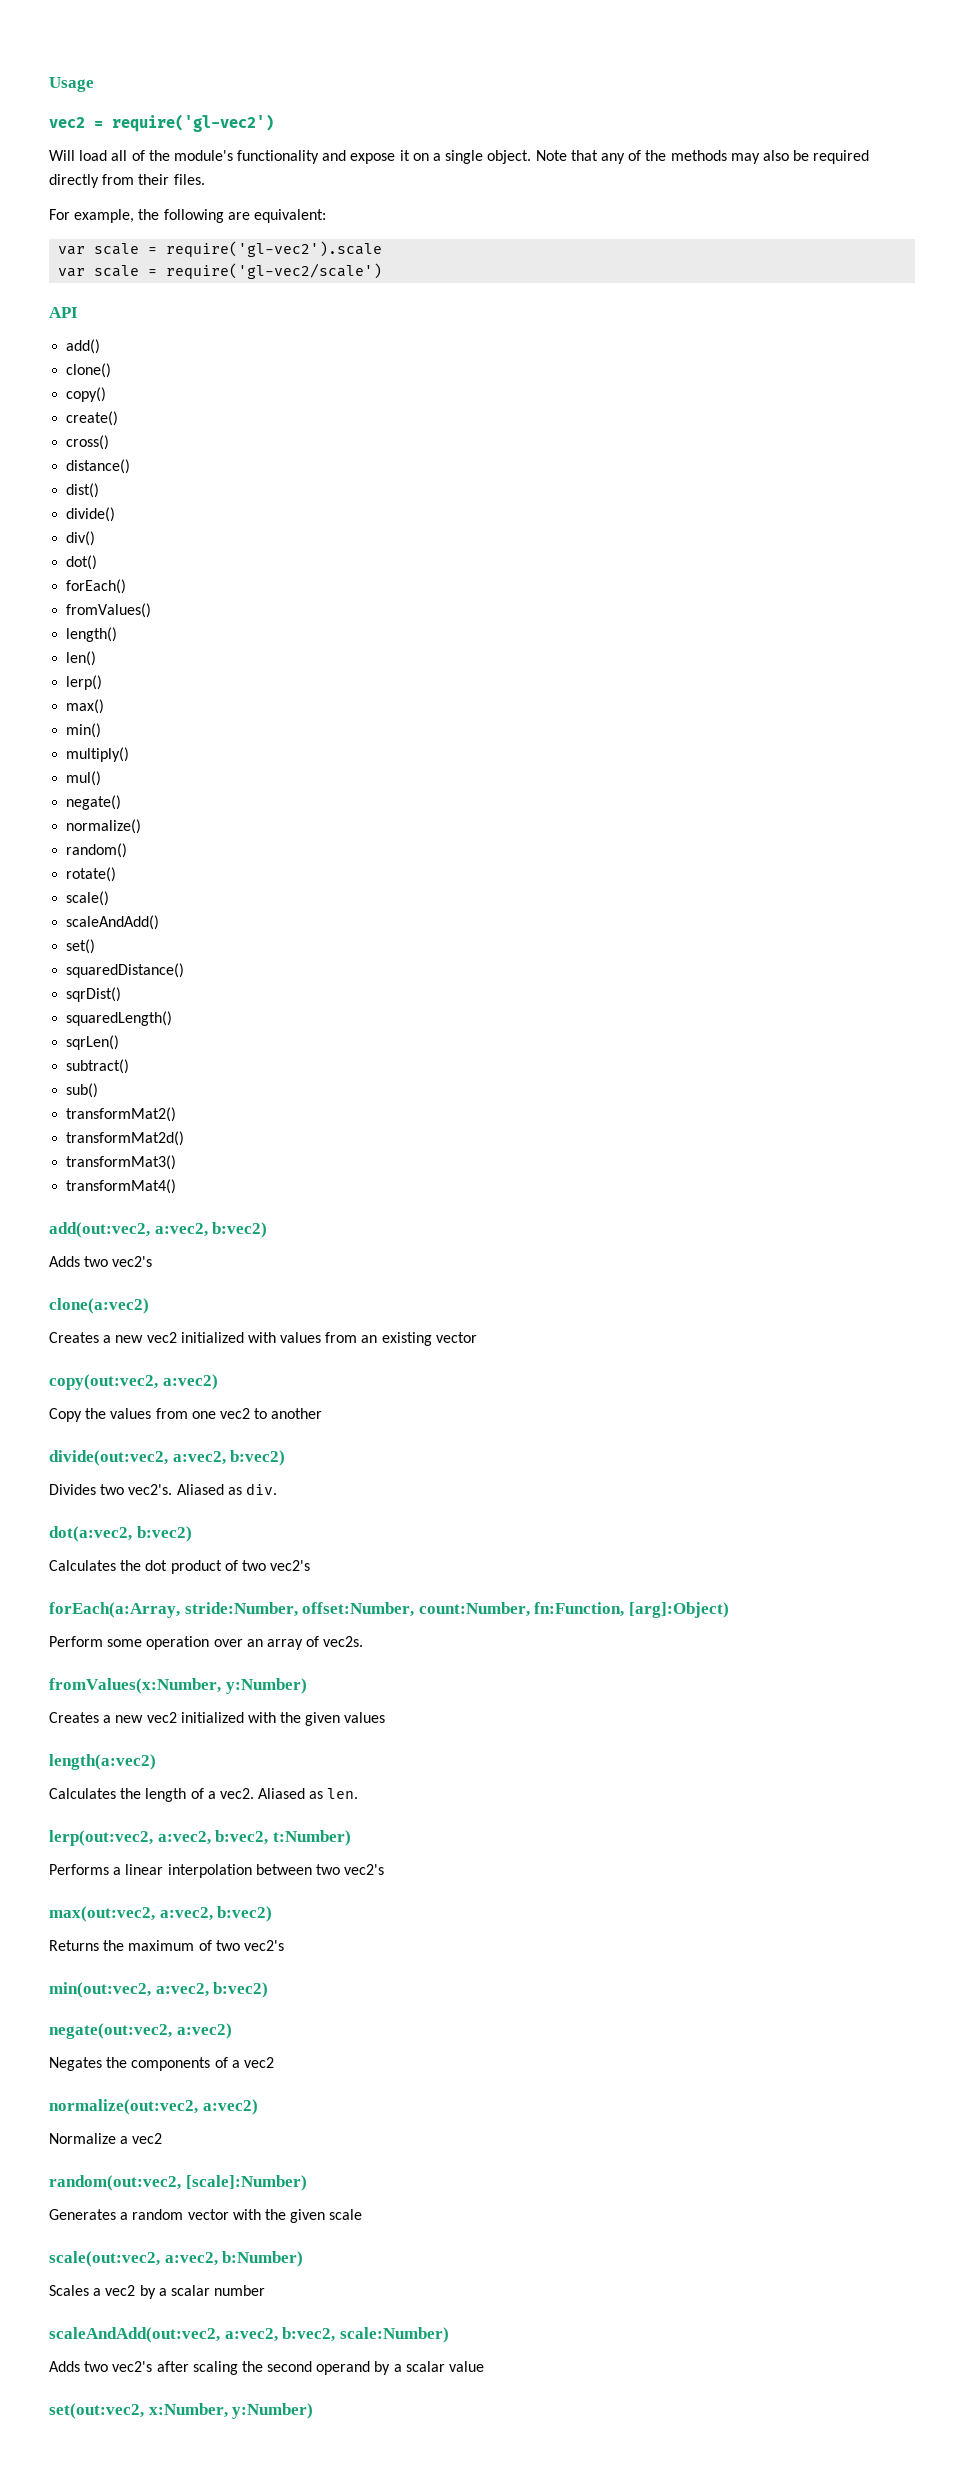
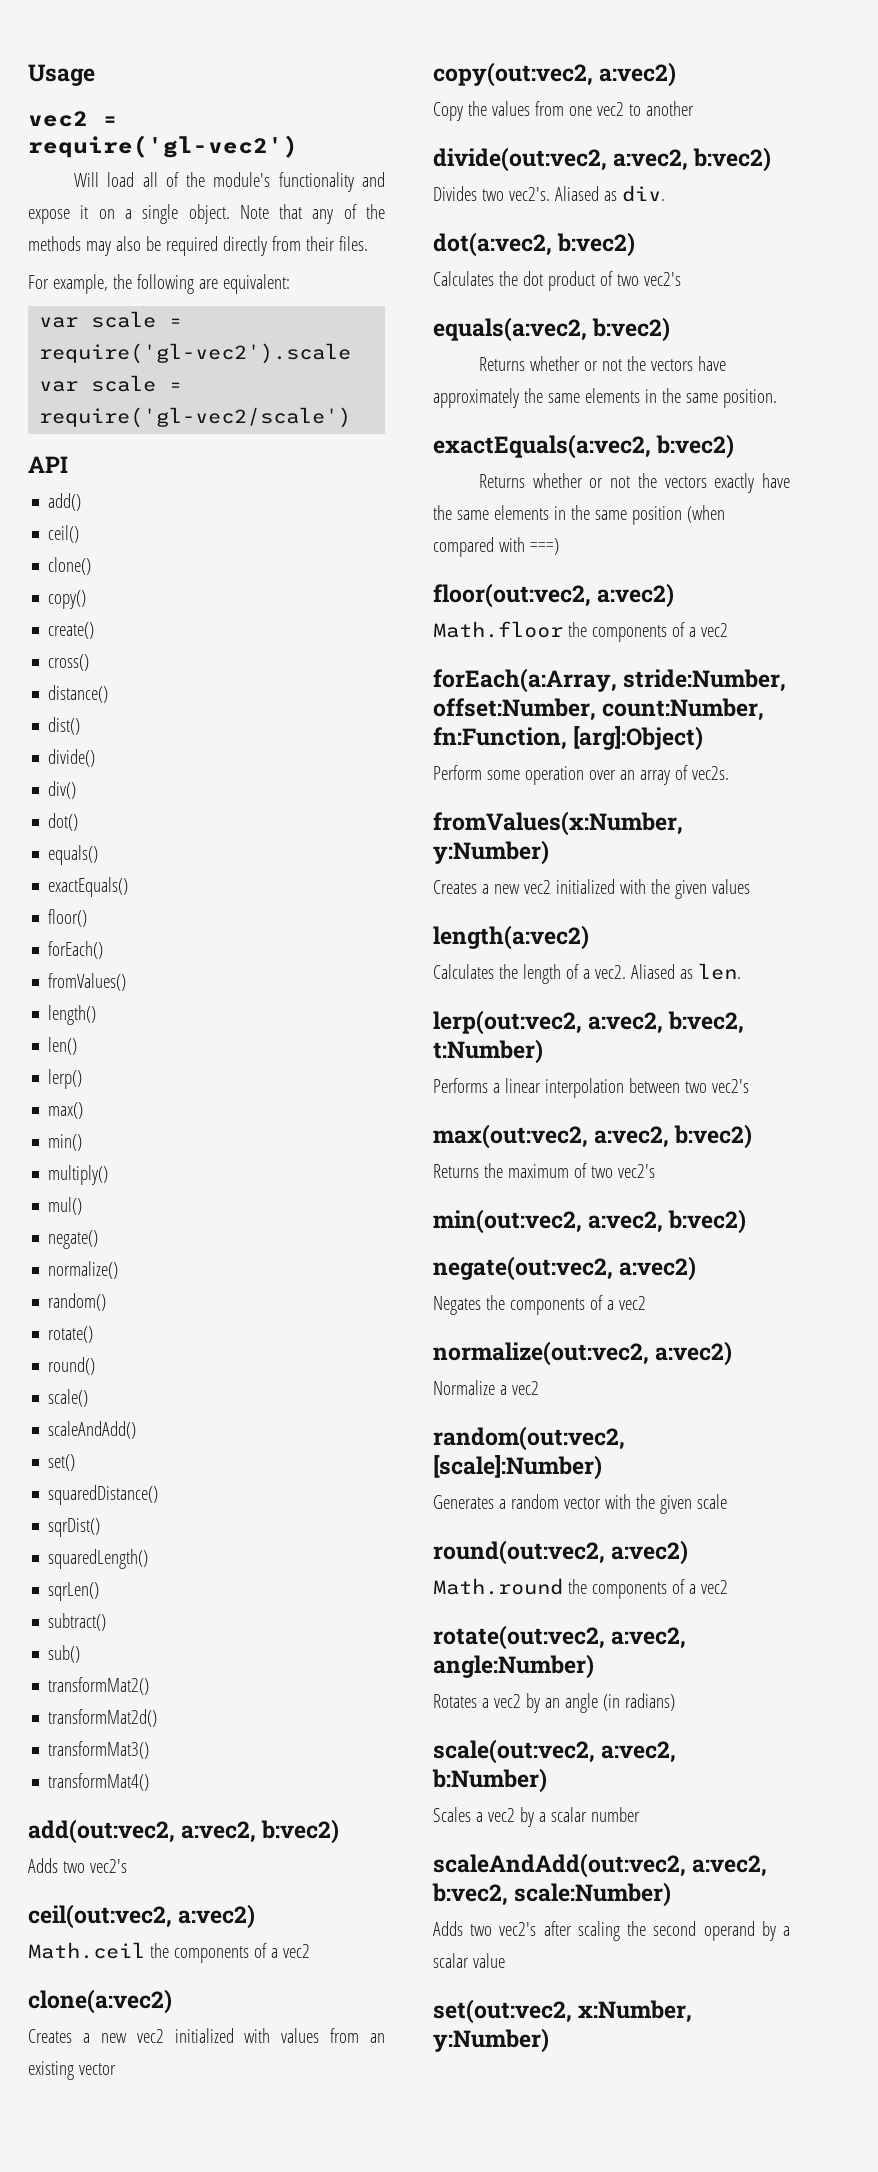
+ ceil()
+ equals()
+ exactEquals()
+ floor()
+ round()
+ ceil(out:vec2, a:vec2)
+ Math.ceil the components of a vec2
+ equals(a:vec2, b:vec2)
+ Returns whether or not the vectors have approximately the same elements in the same position.
+ exactEquals(a:vec2, b:vec2)
+ Returns whether or not the vectors exactly have the same elements in the same position (when compared with ===)
+ floor(out:vec2, a:vec2)
+ Math.floor the components of a vec2
+ round(out:vec2, a:vec2)
+ Math.round the components of a vec2
+ rotate(out:vec2, a:vec2, angle:Number)
+ Rotates a vec2 by an angle (in radians)

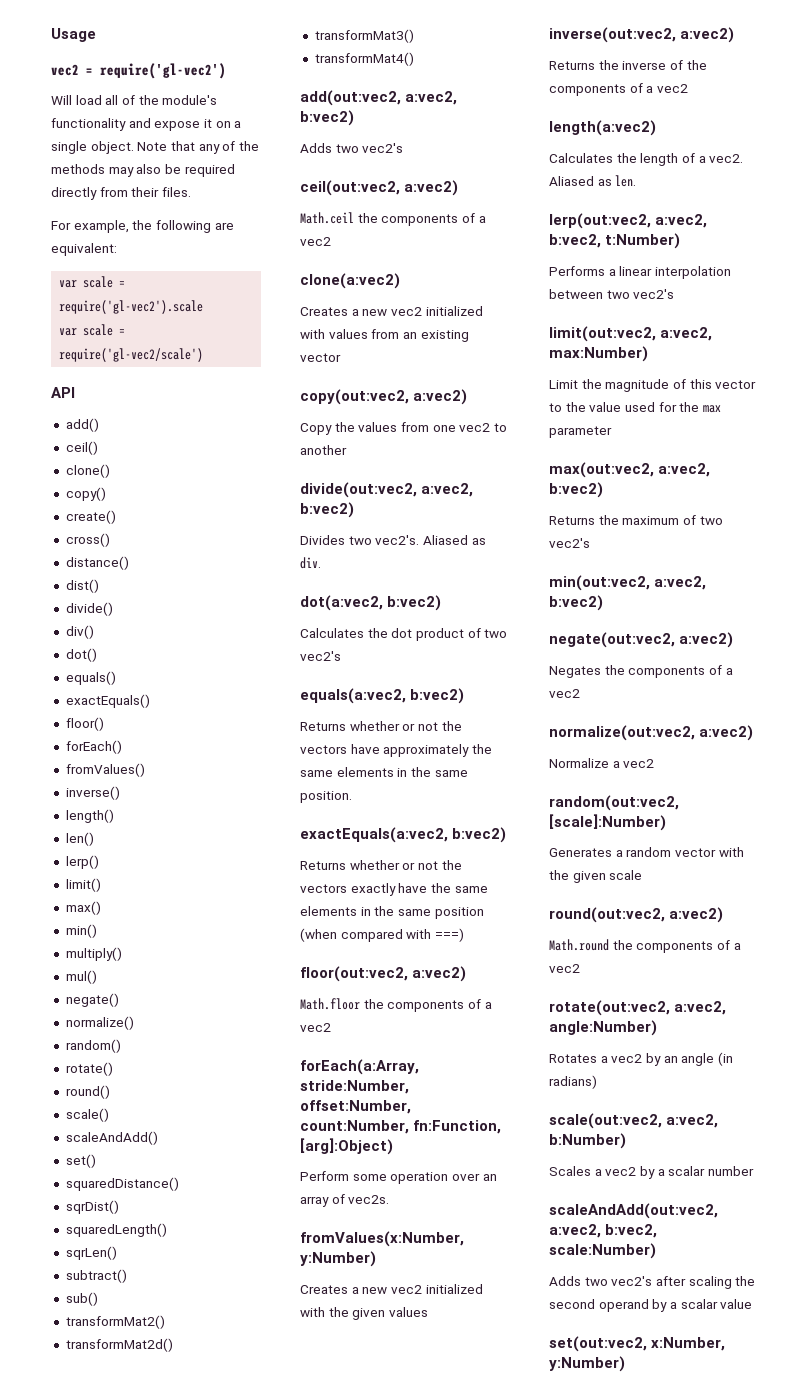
+ inverse()
+ limit()
+ inverse(out:vec2, a:vec2)
+ Returns the inverse of the components of a vec2
+ limit(out:vec2, a:vec2, max:Number)
+ Limit the magnitude of this vector to the value used for the max parameter

